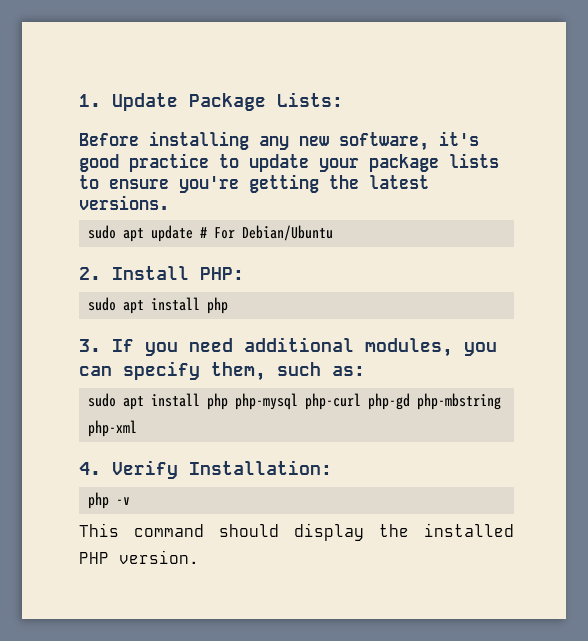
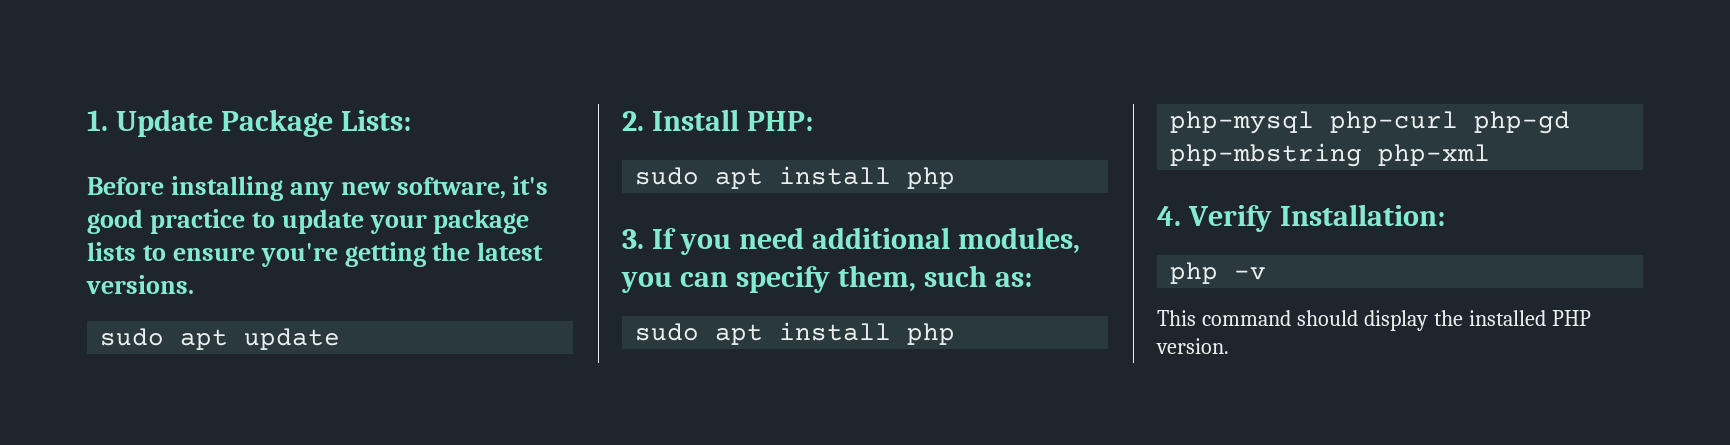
- sudo apt update # For Debian/Ubuntu
+ sudo apt update

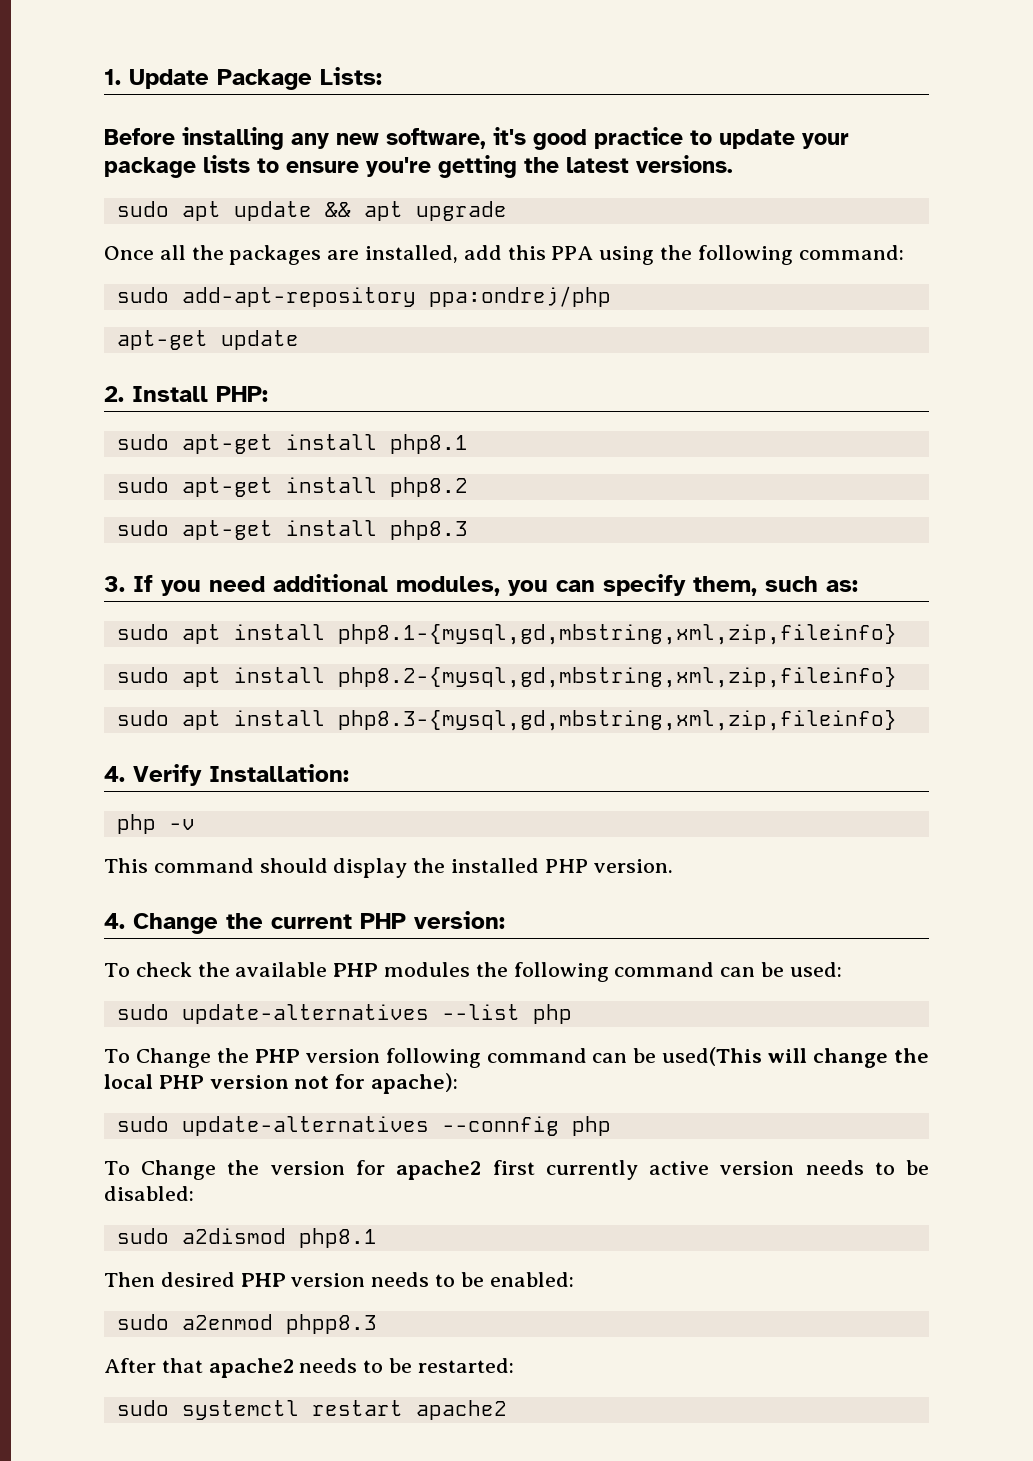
- sudo apt update
+ sudo apt update && apt upgrade
+ Once all the packages are installed, add this PPA using the following command:
+ sudo add-apt-repository ppa:ondrej/php
+ apt-get update
  2. Install PHP:
- sudo apt install php
+ sudo apt-get install php8.1
+ sudo apt-get install php8.2
+ sudo apt-get install php8.3
- sudo apt install php php-mysql php-curl php-gd php-mbstring php-xml
+ sudo apt install php8.1-{mysql,gd,mbstring,xml,zip,fileinfo}
+ sudo apt install php8.2-{mysql,gd,mbstring,xml,zip,fileinfo}
+ sudo apt install php8.3-{mysql,gd,mbstring,xml,zip,fileinfo}
+ 4. Change the current PHP version:
+ To check the available PHP modules the following command can be used:
+ sudo update-alternatives --list php
+ To Change the PHP version following command can be used(This will change the local PHP version not for apache):
+ sudo update-alternatives --connfig php
+ To Change the version for apache2 first currently active version needs to be disabled:
+ sudo a2dismod php8.1
+ Then desired PHP version needs to be enabled:
+ sudo a2enmod phpp8.3
+ After that apache2 needs to be restarted:
+ sudo systemctl restart apache2

